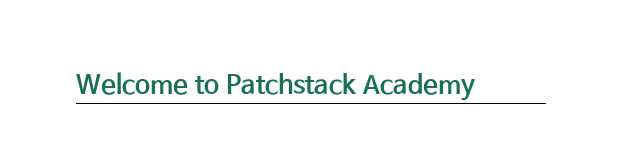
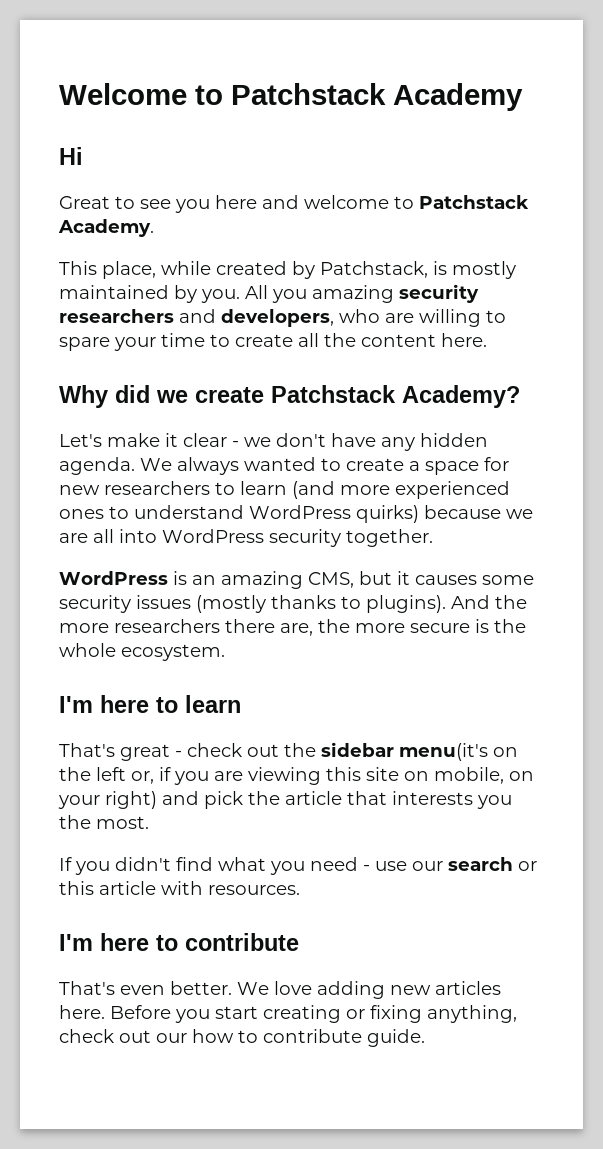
+ Hi
+ Great to see you here and welcome to Patchstack Academy.
+ This place, while created by Patchstack, is mostly maintained by you. All you amazing security researchers and developers, who are willing to spare your time to create all the content here.
+ Why did we create Patchstack Academy?
+ Let's make it clear - we don't have any hidden agenda. We always wanted to create a space for new researchers to learn (and more experienced ones to understand WordPress quirks) because we are all into WordPress security together.
+ WordPress is an amazing CMS, but it causes some security issues (mostly thanks to plugins). And the more researchers there are, the more secure is the whole ecosystem.
+ I'm here to learn
+ That's great - check out the sidebar menu(it's on the left or, if you are viewing this site on mobile, on your right) and pick the article that interests you the most.
+ If you didn't find what you need - use our search or this article with resources.
+ I'm here to contribute
+ That's even better. We love adding new articles here. Before you start creating or fixing anything, check out our how to contribute guide.

